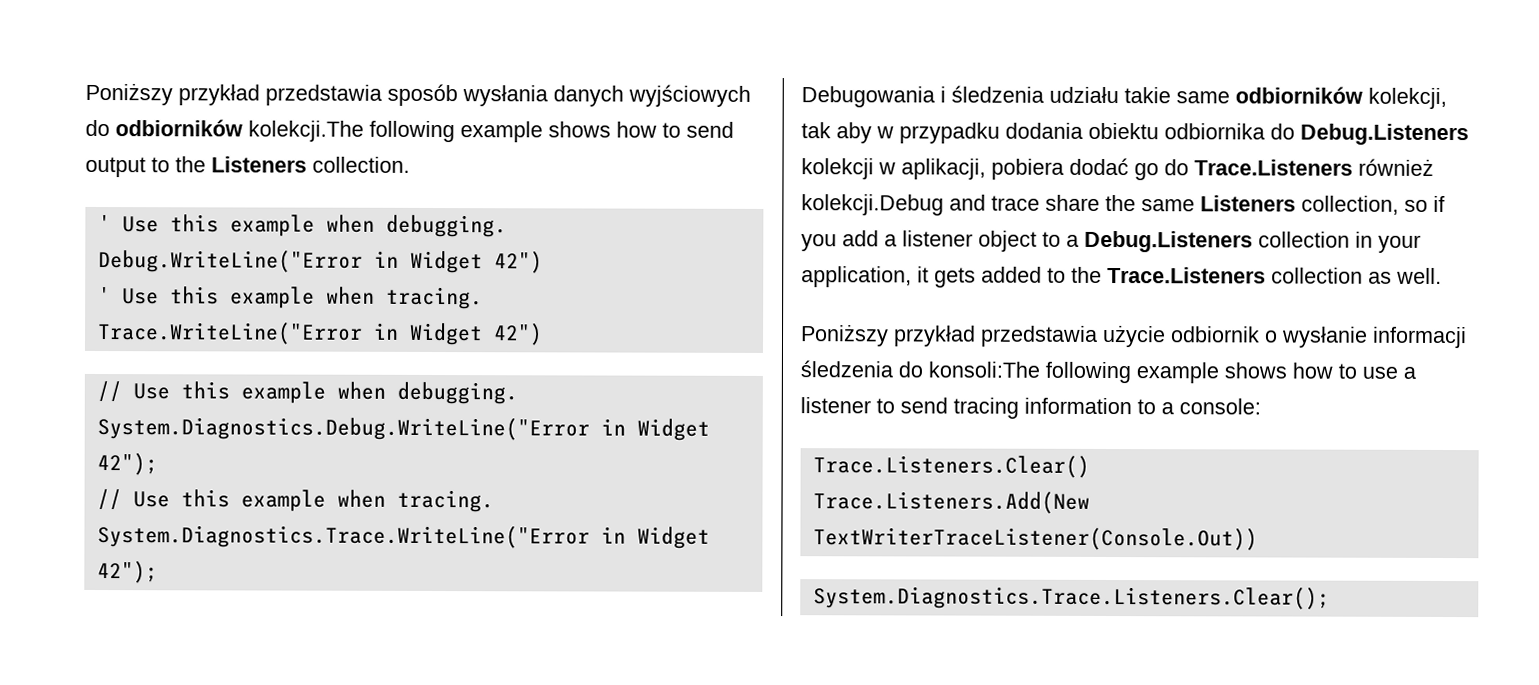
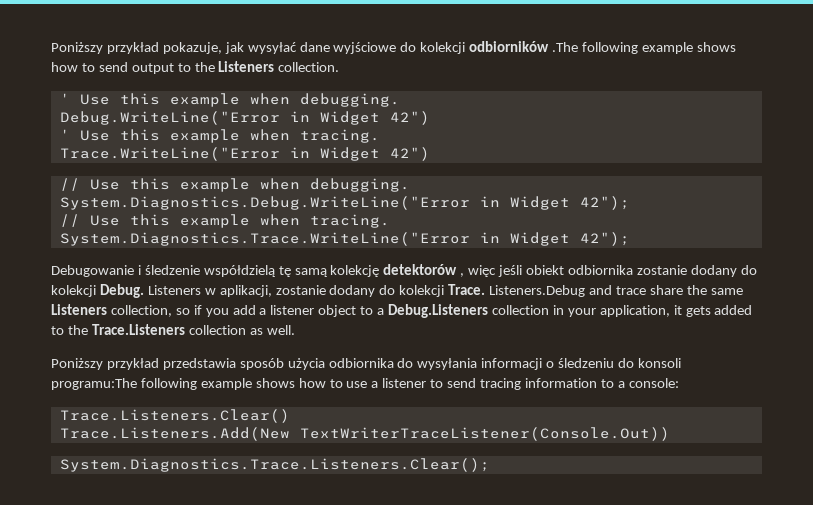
- Poniższy przykład przedstawia sposób wysłania danych wyjściowych do odbiorników kolekcji.The following example shows how to send output to the Listeners collection.
+ Poniższy przykład pokazuje, jak wysyłać dane wyjściowe do kolekcji odbiorników .The following example shows how to send output to the Listeners collection.
- Debugowania i śledzenia udziału takie same odbiorników kolekcji, tak aby w przypadku dodania obiektu odbiornika do Debug.Listeners kolekcji w aplikacji, pobiera dodać go do Trace.Listeners również kolekcji.Debug and trace share the same Listeners collection, so if you add a listener object to a Debug.Listeners collection in your application, it gets added to the Trace.Listeners collection as well.
+ Debugowanie i śledzenie współdzielą tę samą kolekcję detektorów , więc jeśli obiekt odbiornika zostanie dodany do kolekcji Debug. Listeners w aplikacji, zostanie dodany do kolekcji Trace. Listeners.Debug and trace share the same Listeners collection, so if you add a listener object to a Debug.Listeners collection in your application, it gets added to the Trace.Listeners collection as well.
- Poniższy przykład przedstawia użycie odbiornik o wysłanie informacji śledzenia do konsoli:The following example shows how to use a listener to send tracing information to a console:
+ Poniższy przykład przedstawia sposób użycia odbiornika do wysyłania informacji o śledzeniu do konsoli programu:The following example shows how to use a listener to send tracing information to a console:

